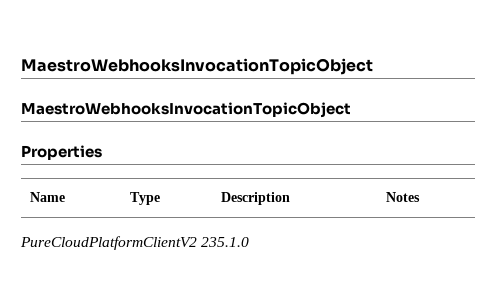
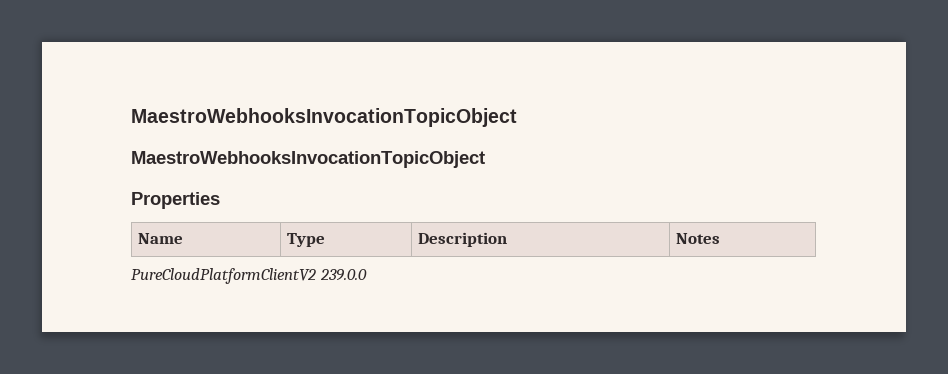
- PureCloudPlatformClientV2 235.1.0
+ PureCloudPlatformClientV2 239.0.0

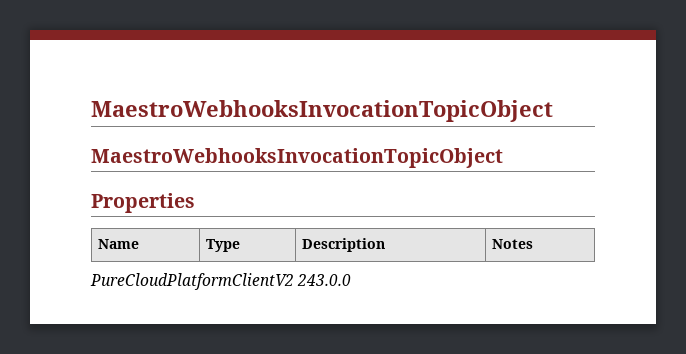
- PureCloudPlatformClientV2 239.0.0
+ PureCloudPlatformClientV2 243.0.0

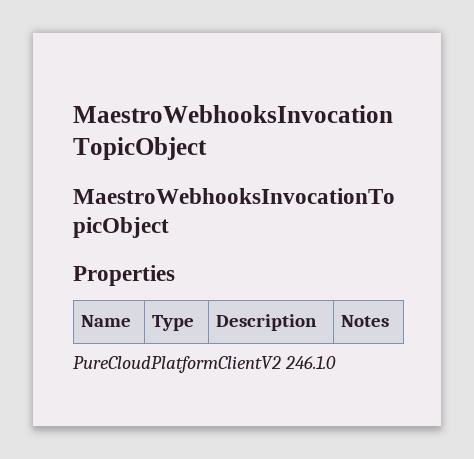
- PureCloudPlatformClientV2 243.0.0
+ PureCloudPlatformClientV2 246.1.0

